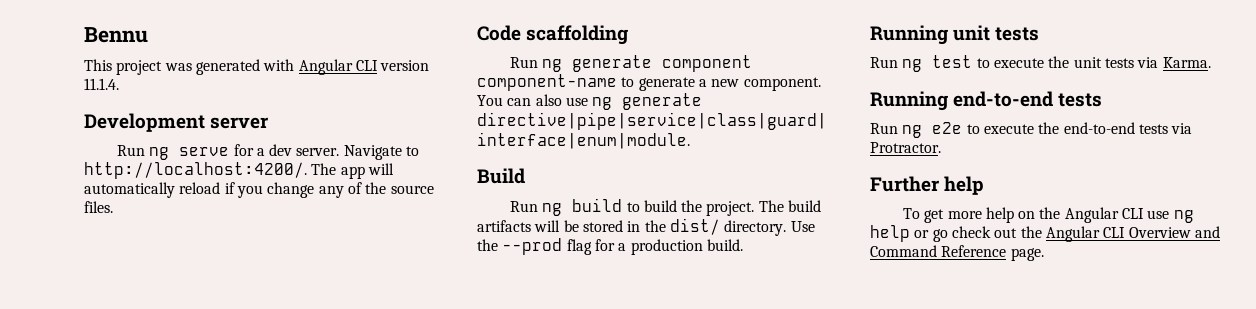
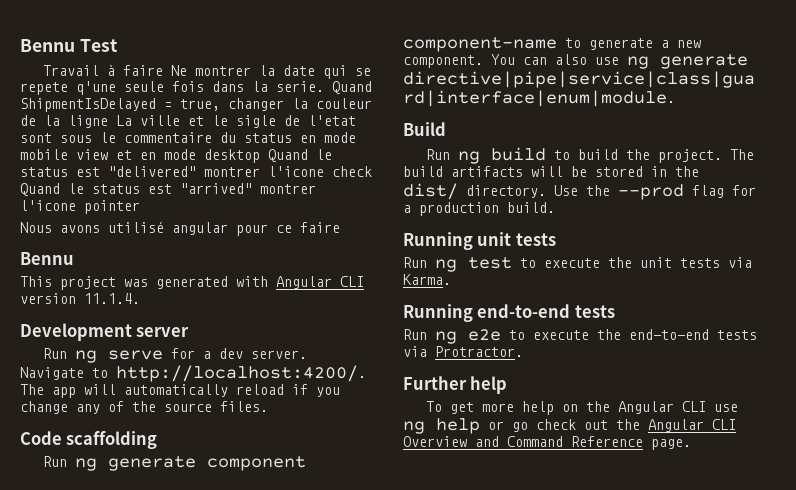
+ Bennu Test
+ Travail à faire Ne montrer la date qui se repete q'une seule fois dans la serie. Quand ShipmentIsDelayed = true, changer la couleur de la ligne La ville et le sigle de l'etat sont sous le commentaire du status en mode mobile view et en mode desktop Quand le status est "delivered" montrer l'icone check Quand le status est "arrived" montrer l'icone pointer
+ Nous avons utilisé angular pour ce faire

